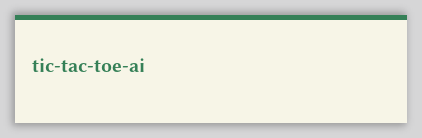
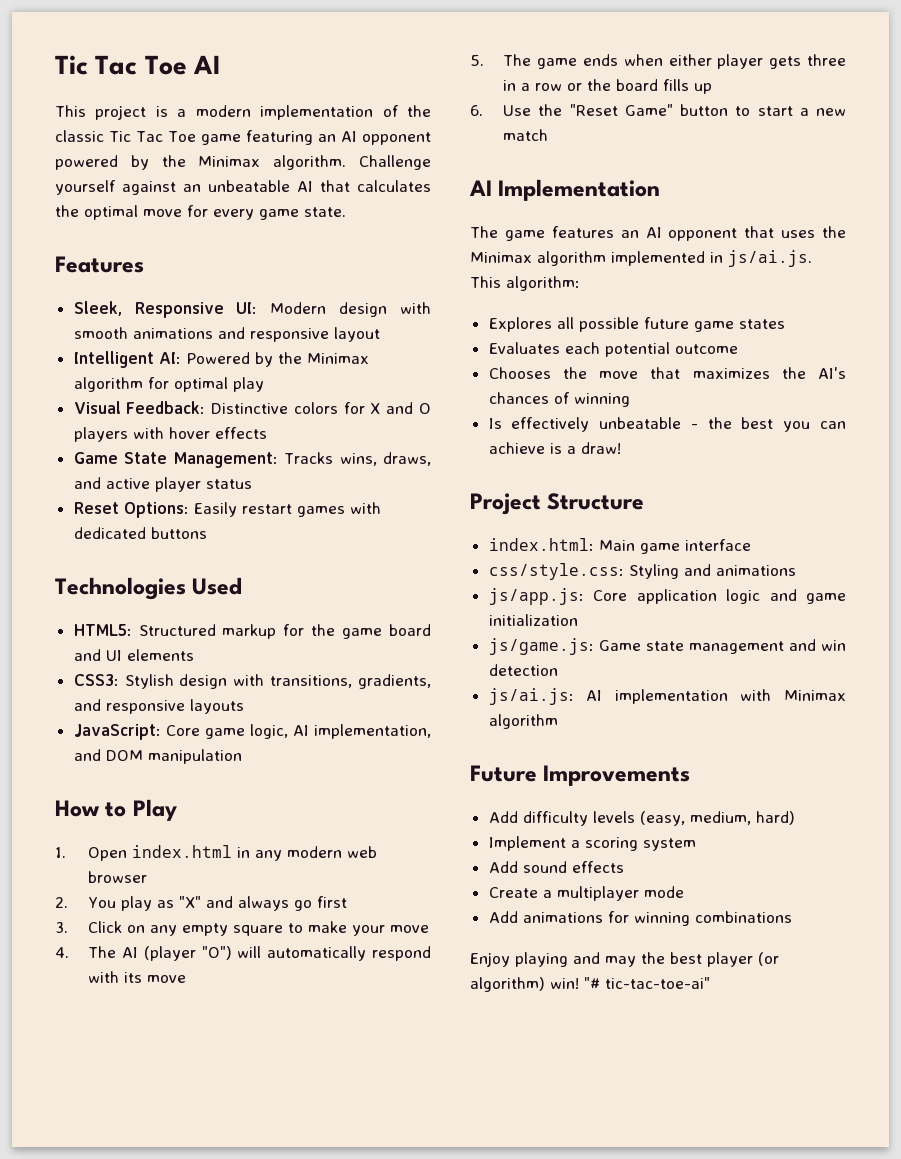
- tic-tac-toe-ai
+ Tic Tac Toe AI
+ This project is a modern implementation of the classic Tic Tac Toe game featuring an AI opponent powered by the Minimax algorithm. Challenge yourself against an unbeatable AI that calculates the optimal move for every game state.
+ Features
+ Sleek, Responsive UI: Modern design with smooth animations and responsive layout
+ Intelligent AI: Powered by the Minimax algorithm for optimal play
+ Visual Feedback: Distinctive colors for X and O players with hover effects
+ Game State Management: Tracks wins, draws, and active player status
+ Reset Options: Easily restart games with dedicated buttons
+ Technologies Used
+ HTML5: Structured markup for the game board and UI elements
+ CSS3: Stylish design with transitions, gradients, and responsive layouts
+ JavaScript: Core game logic, AI implementation, and DOM manipulation
+ How to Play
+ 1. Open index.html in any modern web browser
+ 2. You play as "X" and always go first
+ 3. Click on any empty square to make your move
+ 4. The AI (player "O") will automatically respond with its move
+ 5. The game ends when either player gets three in a row or the board fills up
+ 6. Use the "Reset Game" button to start a new match
+ AI Implementation
+ The game features an AI opponent that uses the Minimax algorithm implemented in js/ai.js. This algorithm:
+ Explores all possible future game states
+ Evaluates each potential outcome
+ Chooses the move that maximizes the AI's chances of winning
+ Is effectively unbeatable - the best you can achieve is a draw!
+ Project Structure
+ index.html: Main game interface
+ css/style.css: Styling and animations
+ js/app.js: Core application logic and game initialization
+ js/game.js: Game state management and win detection
+ js/ai.js: AI implementation with Minimax algorithm
+ Future Improvements
+ Add difficulty levels (easy, medium, hard)
+ Implement a scoring system
+ Add sound effects
+ Create a multiplayer mode
+ Add animations for winning combinations
+ Enjoy playing and may the best player (or algorithm) win! "# tic-tac-toe-ai"

